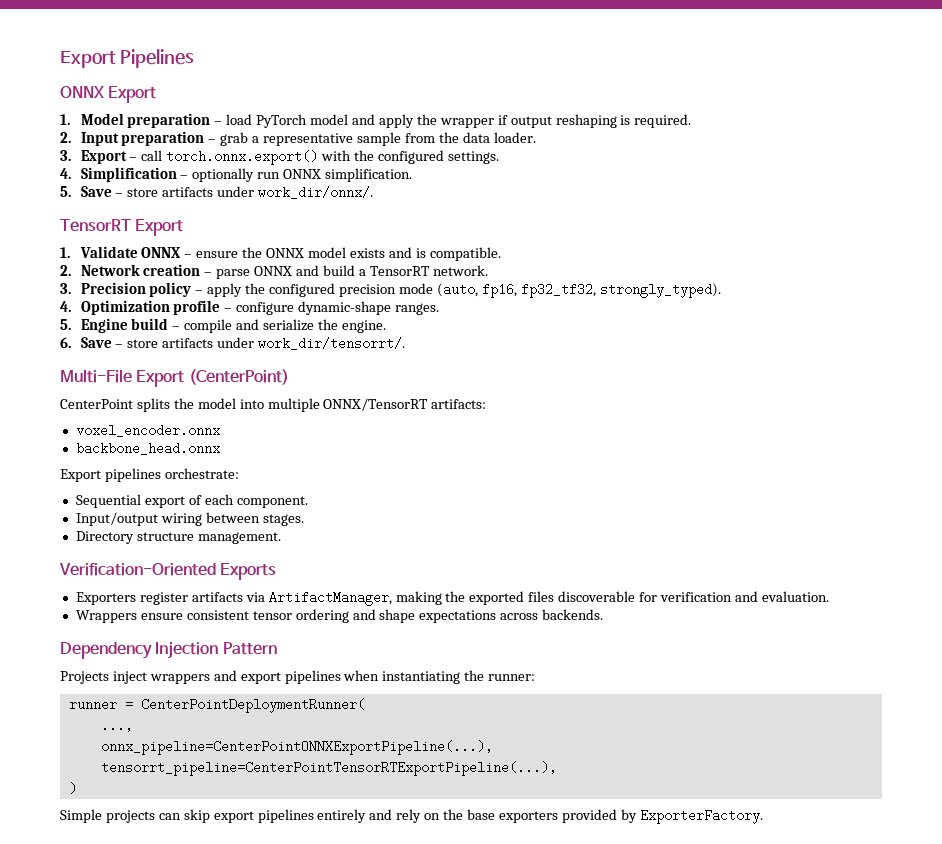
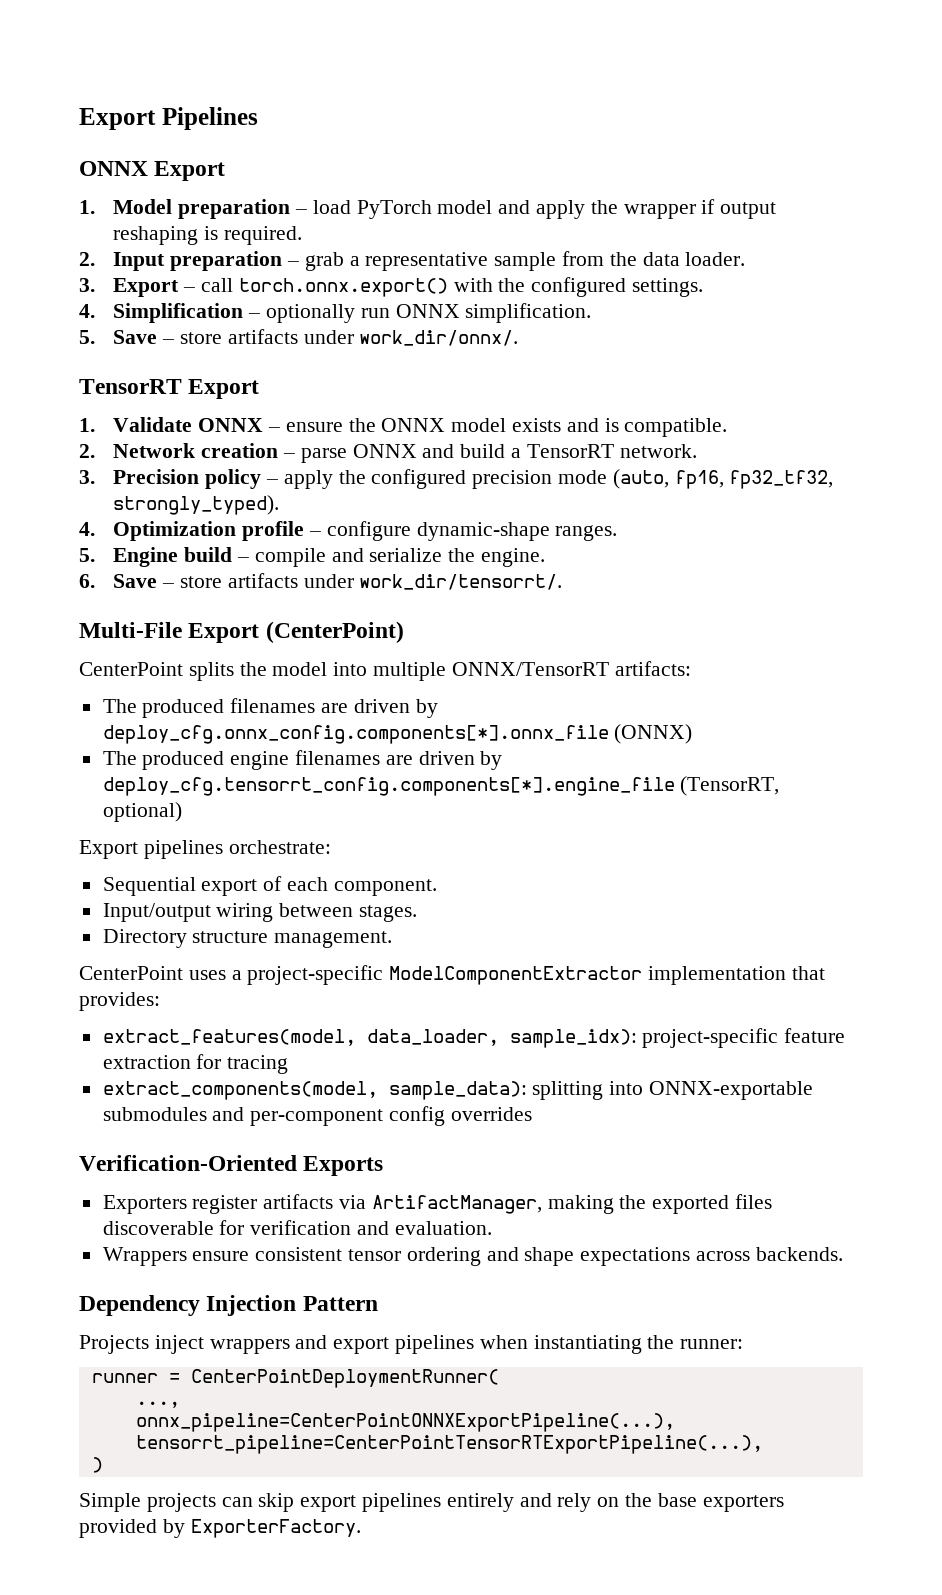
- voxel_encoder.onnx
- backbone_head.onnx
+ The produced filenames are driven by deploy_cfg.onnx_config.components[*].onnx_file (ONNX)
+ The produced engine filenames are driven by deploy_cfg.tensorrt_config.components[*].engine_file (TensorRT, optional)
+ CenterPoint uses a project-specific ModelComponentExtractor implementation that provides:
+ extract_features(model, data_loader, sample_idx): project-specific feature extraction for tracing
+ extract_components(model, sample_data): splitting into ONNX-exportable submodules and per-component config overrides

